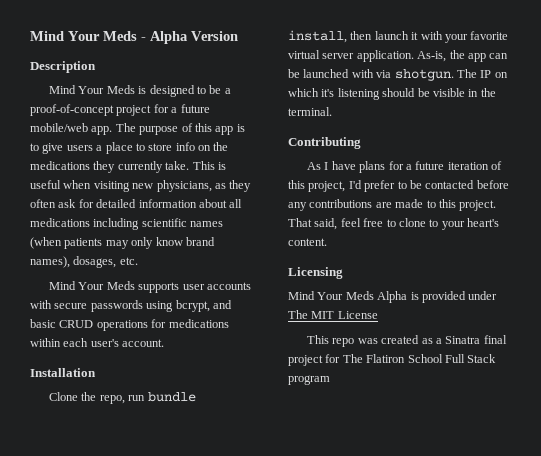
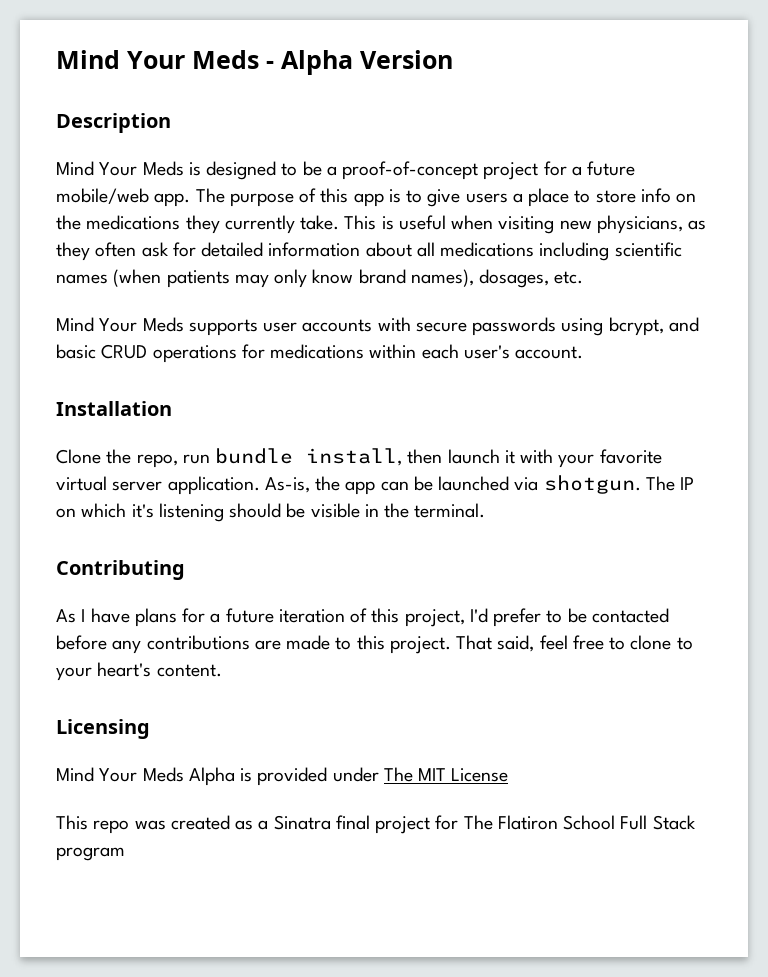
- As-is, the app can be launched with via shotgun.
+ As-is, the app can be launched via shotgun.

